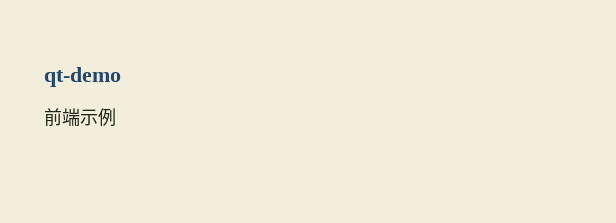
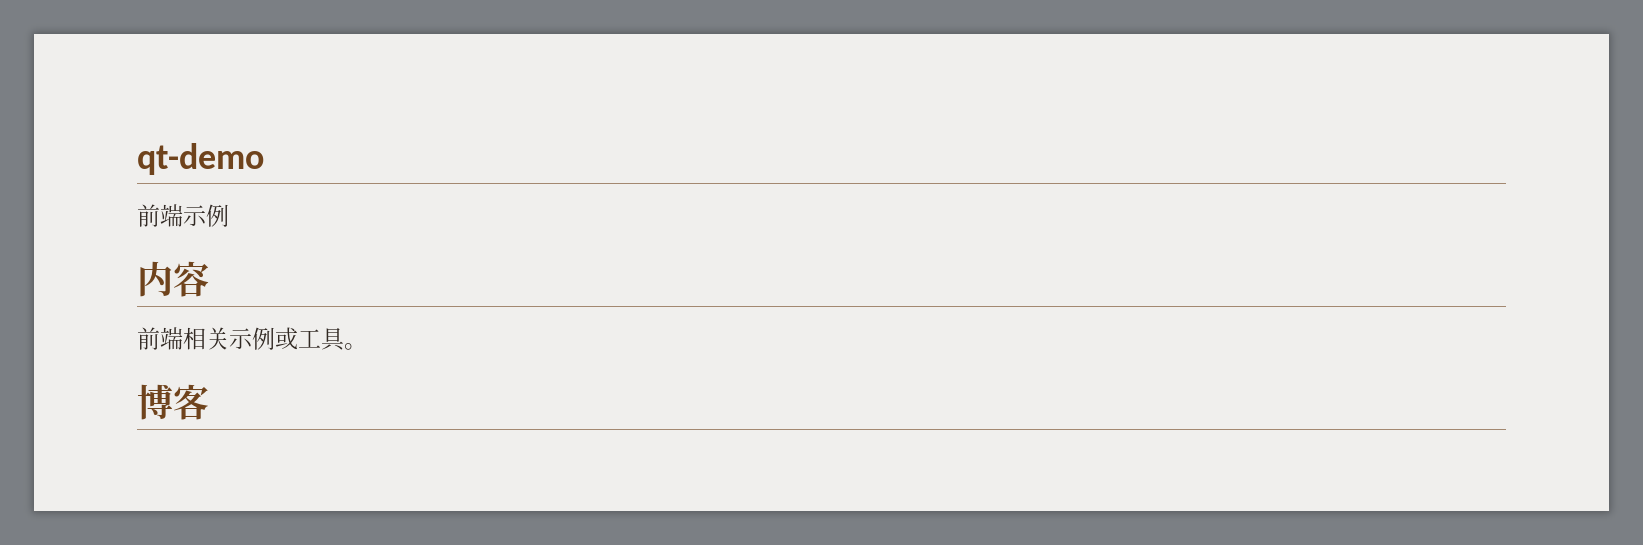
+ 内容
+ 前端相关示例或工具。
+ 博客

